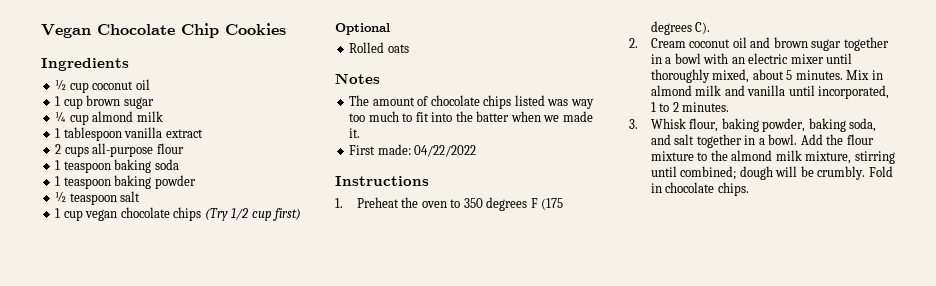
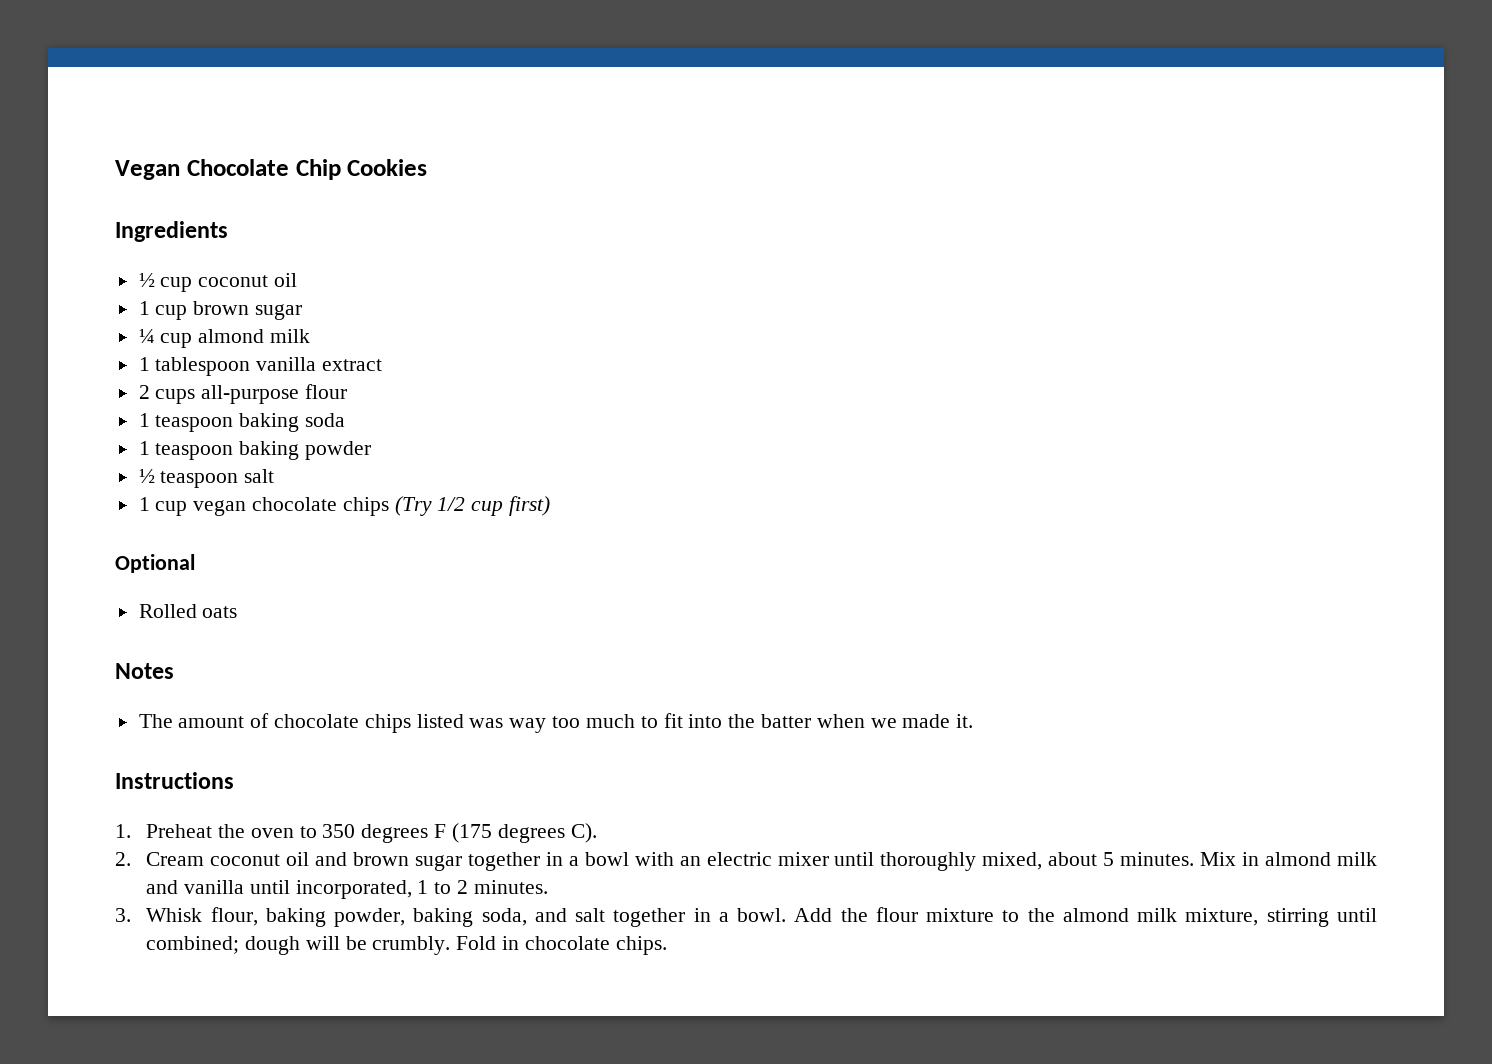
- First made: 04/22/2022

